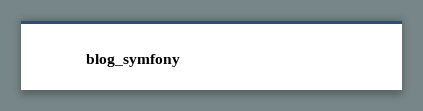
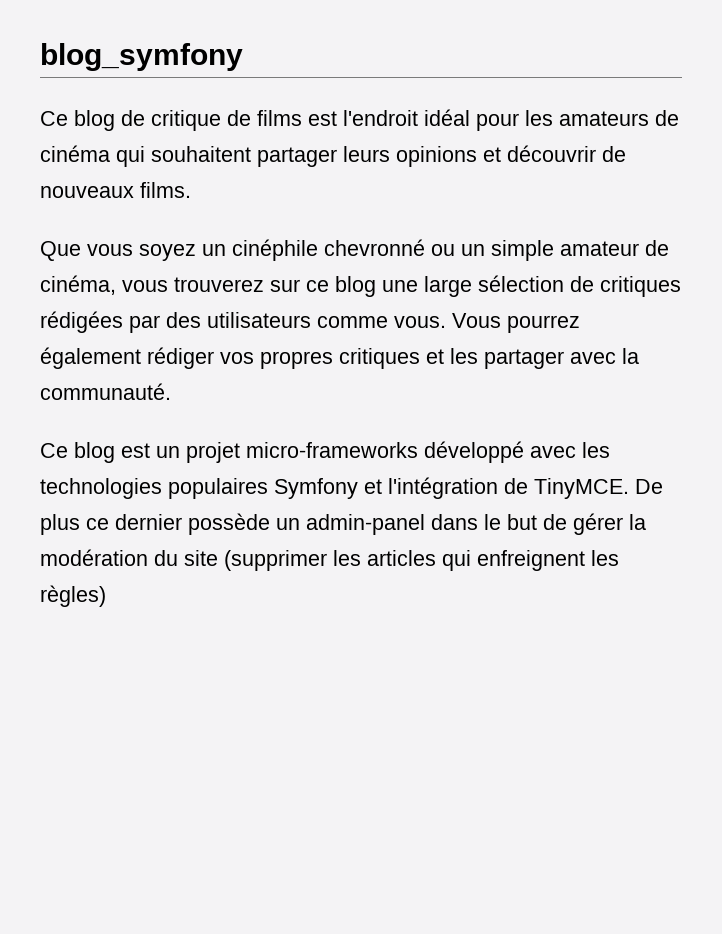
+ Ce blog de critique de films est l'endroit idéal pour les amateurs de cinéma qui souhaitent partager leurs opinions et découvrir de nouveaux films.
+ Que vous soyez un cinéphile chevronné ou un simple amateur de cinéma, vous trouverez sur ce blog une large sélection de critiques rédigées par des utilisateurs comme vous. Vous pourrez également rédiger vos propres critiques et les partager avec la communauté.
+ Ce blog est un projet micro-frameworks développé avec les technologies populaires Symfony et l'intégration de TinyMCE. De plus ce dernier possède un admin-panel dans le but de gérer la modération du site (supprimer les articles qui enfreignent les règles)

